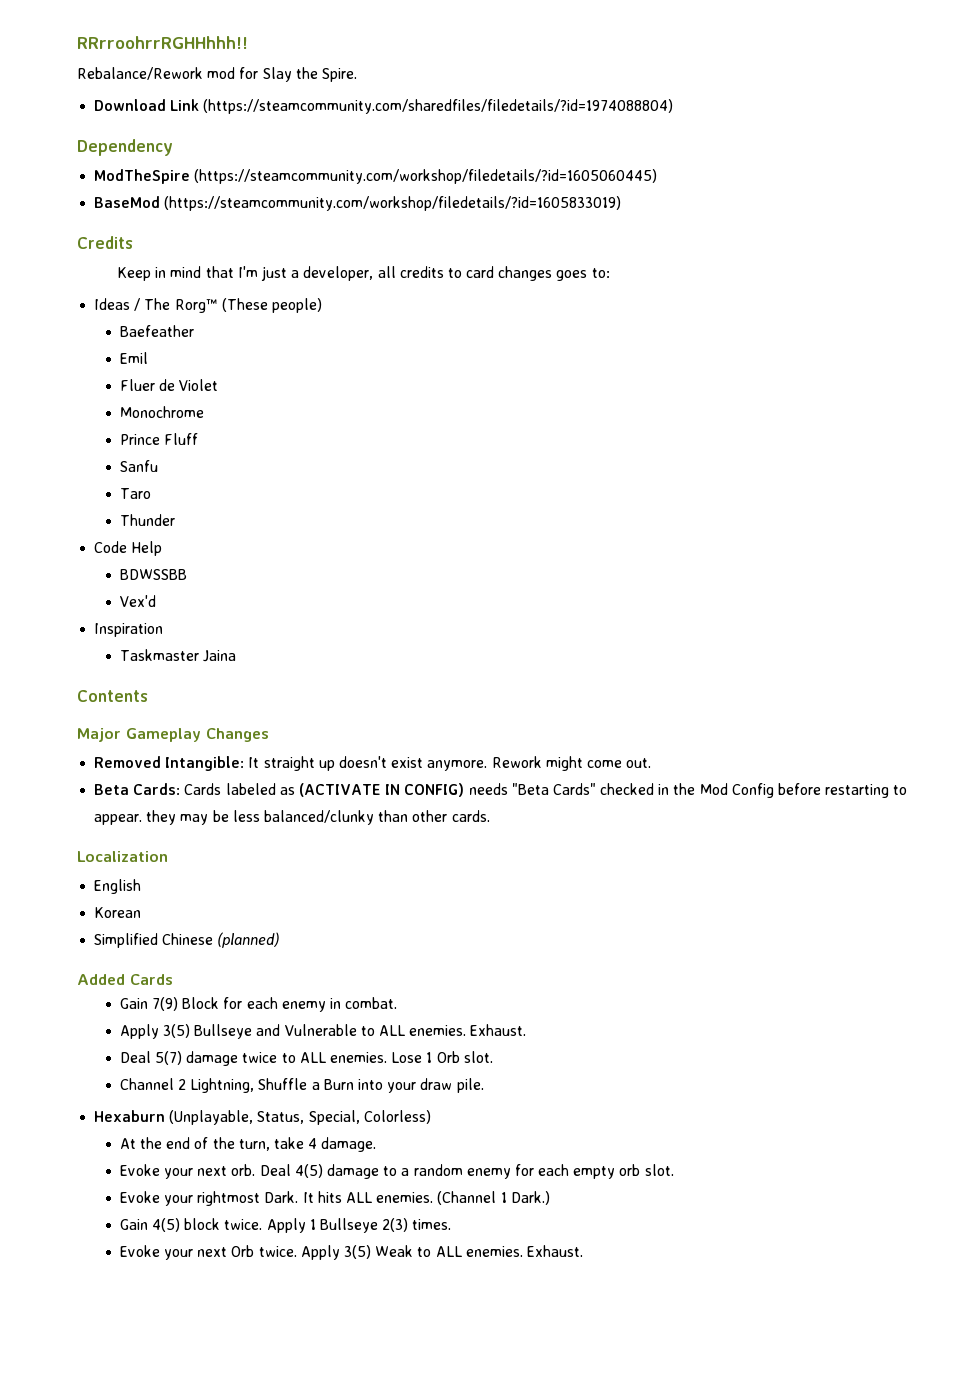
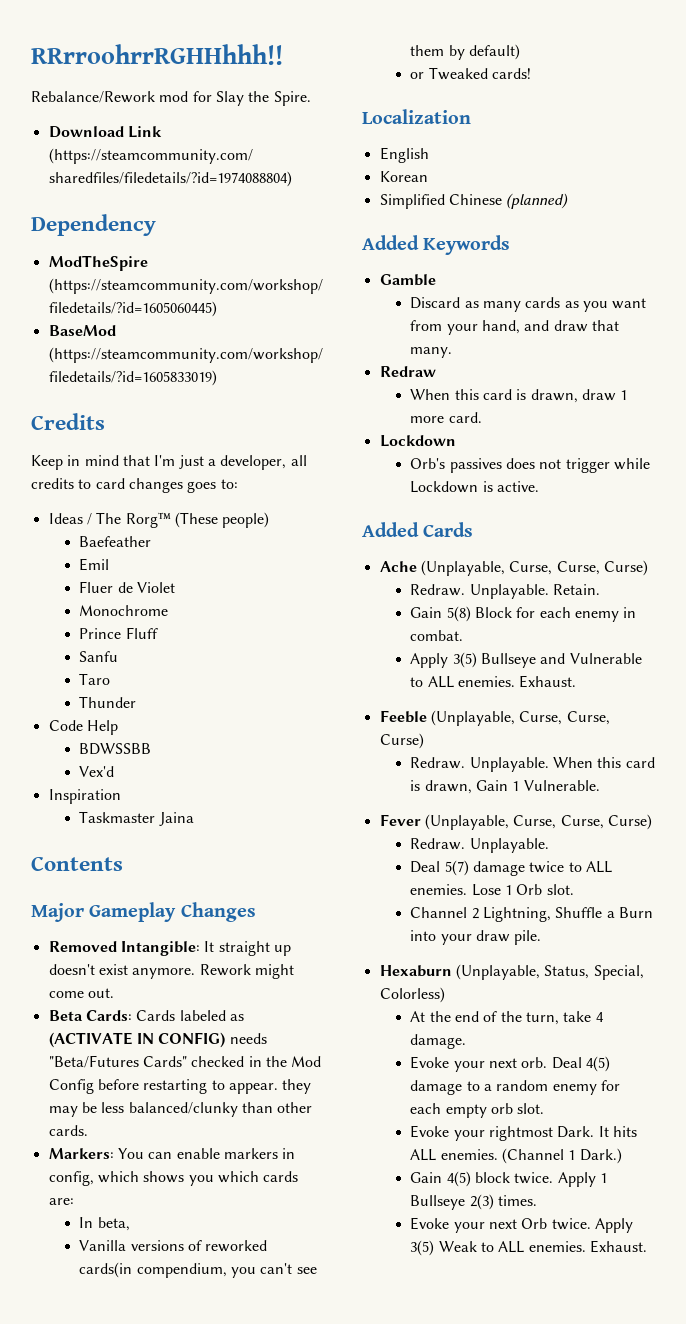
- Beta Cards: Cards labeled as (ACTIVATE IN CONFIG) needs "Beta Cards" checked in the Mod Config before restarting to appear. they may be less balanced/clunky than other cards.
+ Beta Cards: Cards labeled as (ACTIVATE IN CONFIG) needs "Beta/Futures Cards" checked in the Mod Config before restarting to appear. they may be less balanced/clunky than other cards.
+ Markers: You can enable markers in config, which shows you which cards are:
+ In beta,
+ Vanilla versions of reworked cards(in compendium, you can't see them by default)
+ or Tweaked cards!
+ Added Keywords
+ Gamble
+ Discard as many cards as you want from your hand, and draw that many.
+ Redraw
+ When this card is drawn, draw 1 more card.
+ Lockdown
+ Orb's passives does not trigger while Lockdown is active.
  Added Cards
- Gain 7(9) Block for each enemy in combat.
+ Ache (Unplayable, Curse, Curse, Curse)
+ Redraw. Unplayable. Retain.
+ Gain 5(8) Block for each enemy in combat.
+ Feeble (Unplayable, Curse, Curse, Curse)
+ Redraw. Unplayable. When this card is drawn, Gain 1 Vulnerable.
+ Fever (Unplayable, Curse, Curse, Curse)
+ Redraw. Unplayable.

